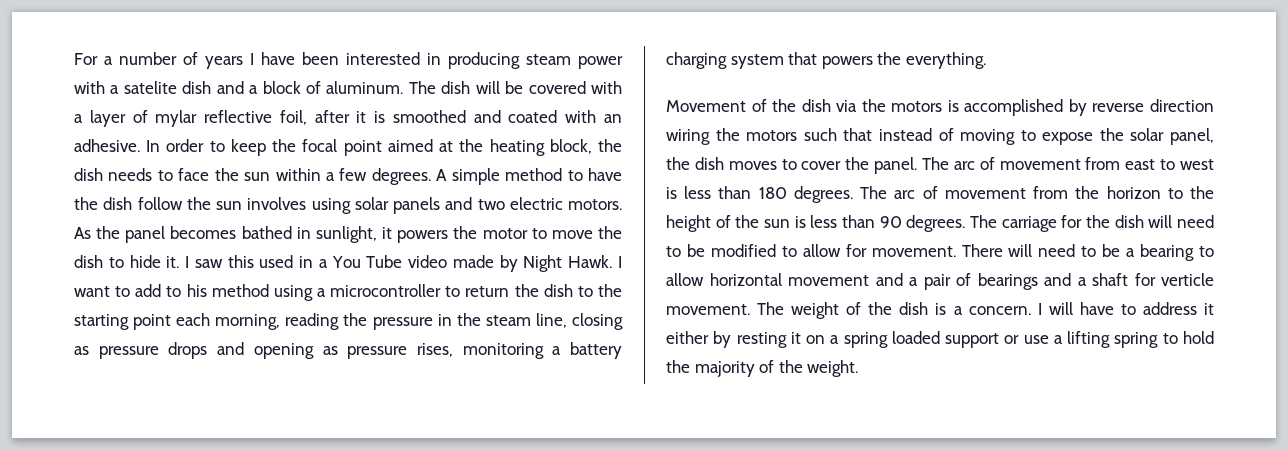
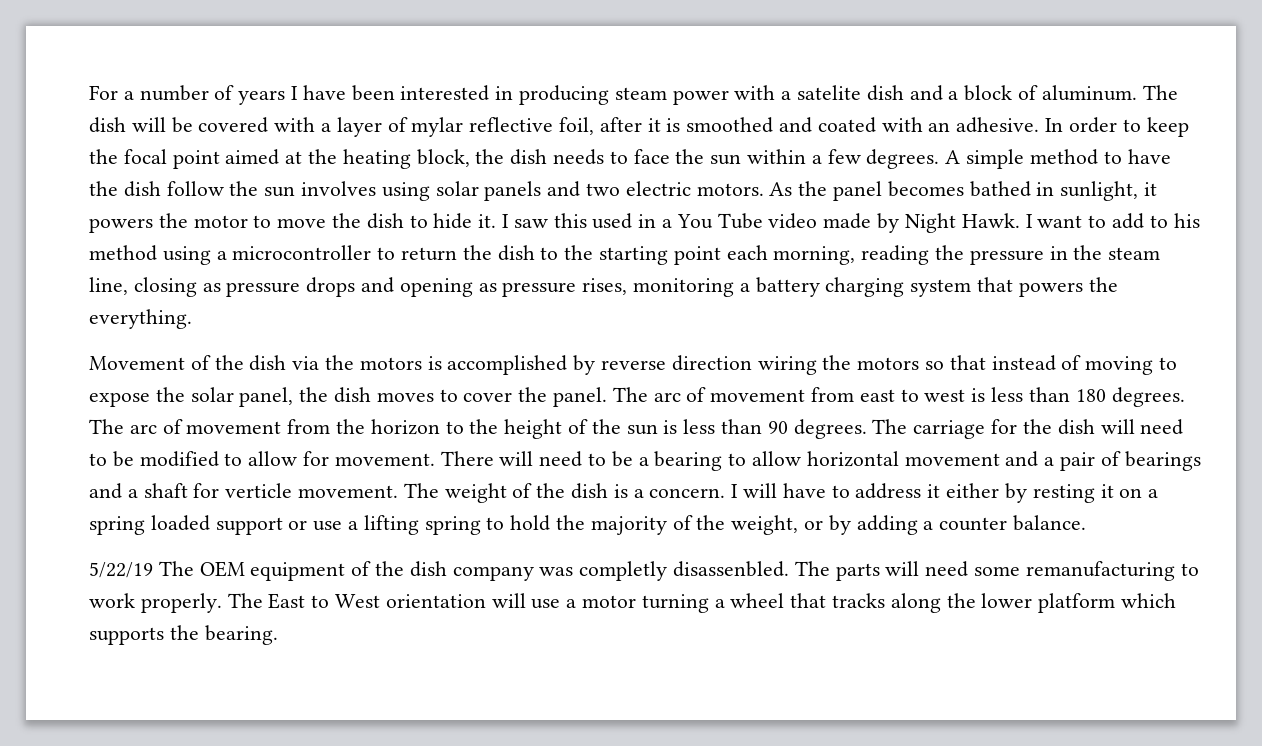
- Movement of the dish via the motors is accomplished by reverse direction wiring the motors such that instead of moving to expose the solar panel, the dish moves to cover the panel.
+ Movement of the dish via the motors is accomplished by reverse direction wiring the motors so that instead of moving to expose the solar panel, the dish moves to cover the panel.
- I will have to address it either by resting it on a spring loaded support or use a lifting spring to hold the majority of the weight.
+ I will have to address it either by resting it on a spring loaded support or use a lifting spring to hold the majority of the weight, or by adding a counter balance.
+ 5/22/19 The OEM equipment of the dish company was completly disassenbled. The parts will need some remanufacturing to work properly. The East to West orientation will use a motor turning a wheel that tracks along the lower platform which supports the bearing.

